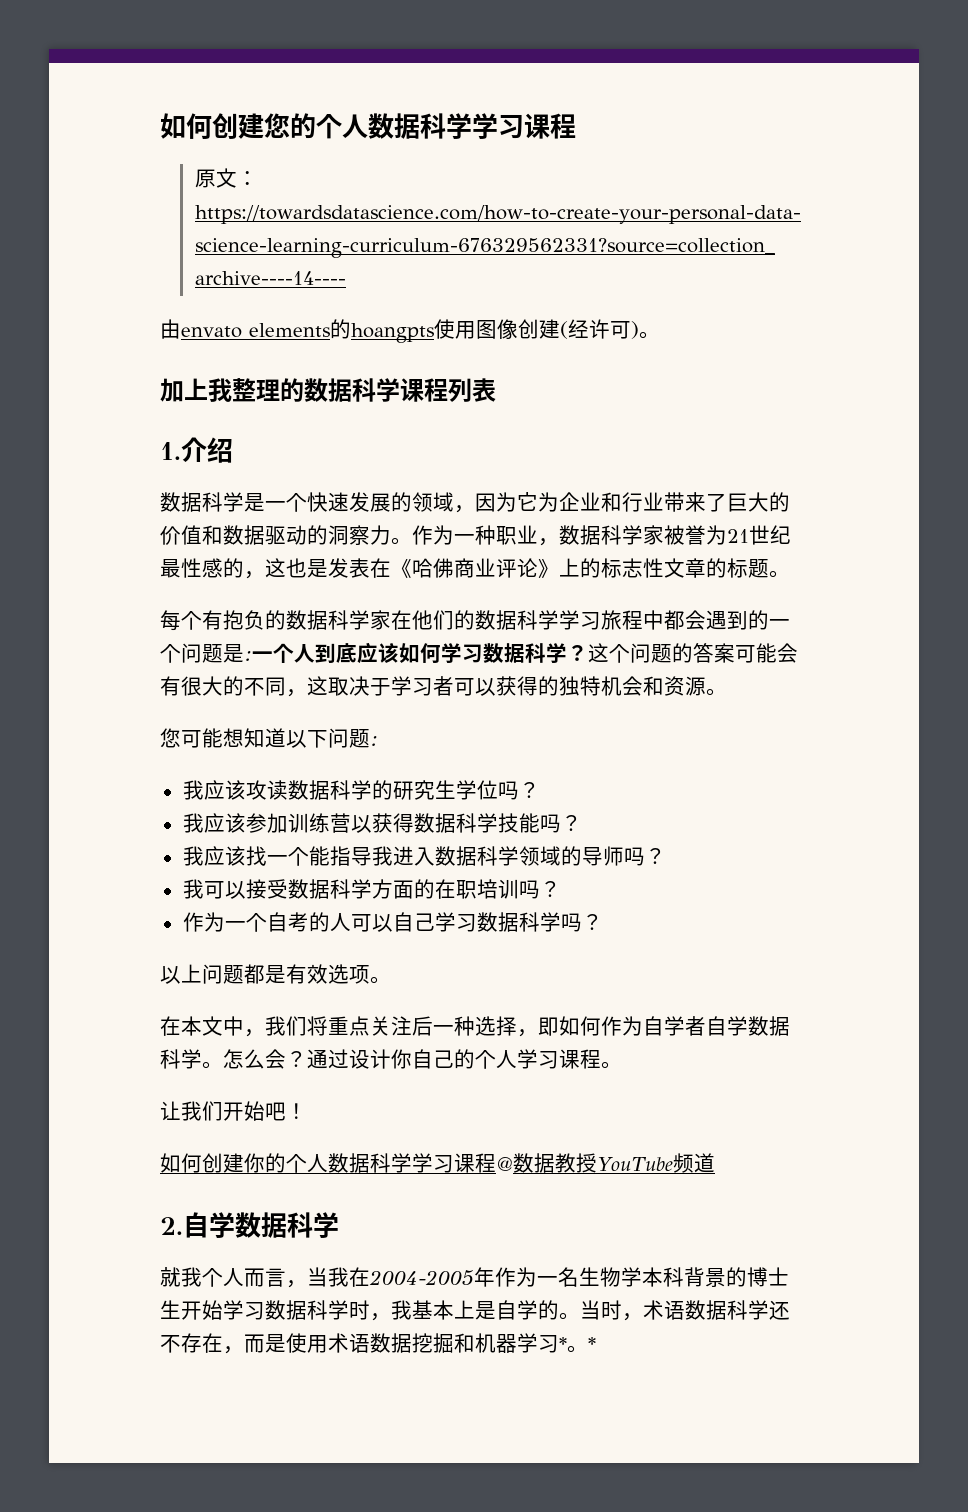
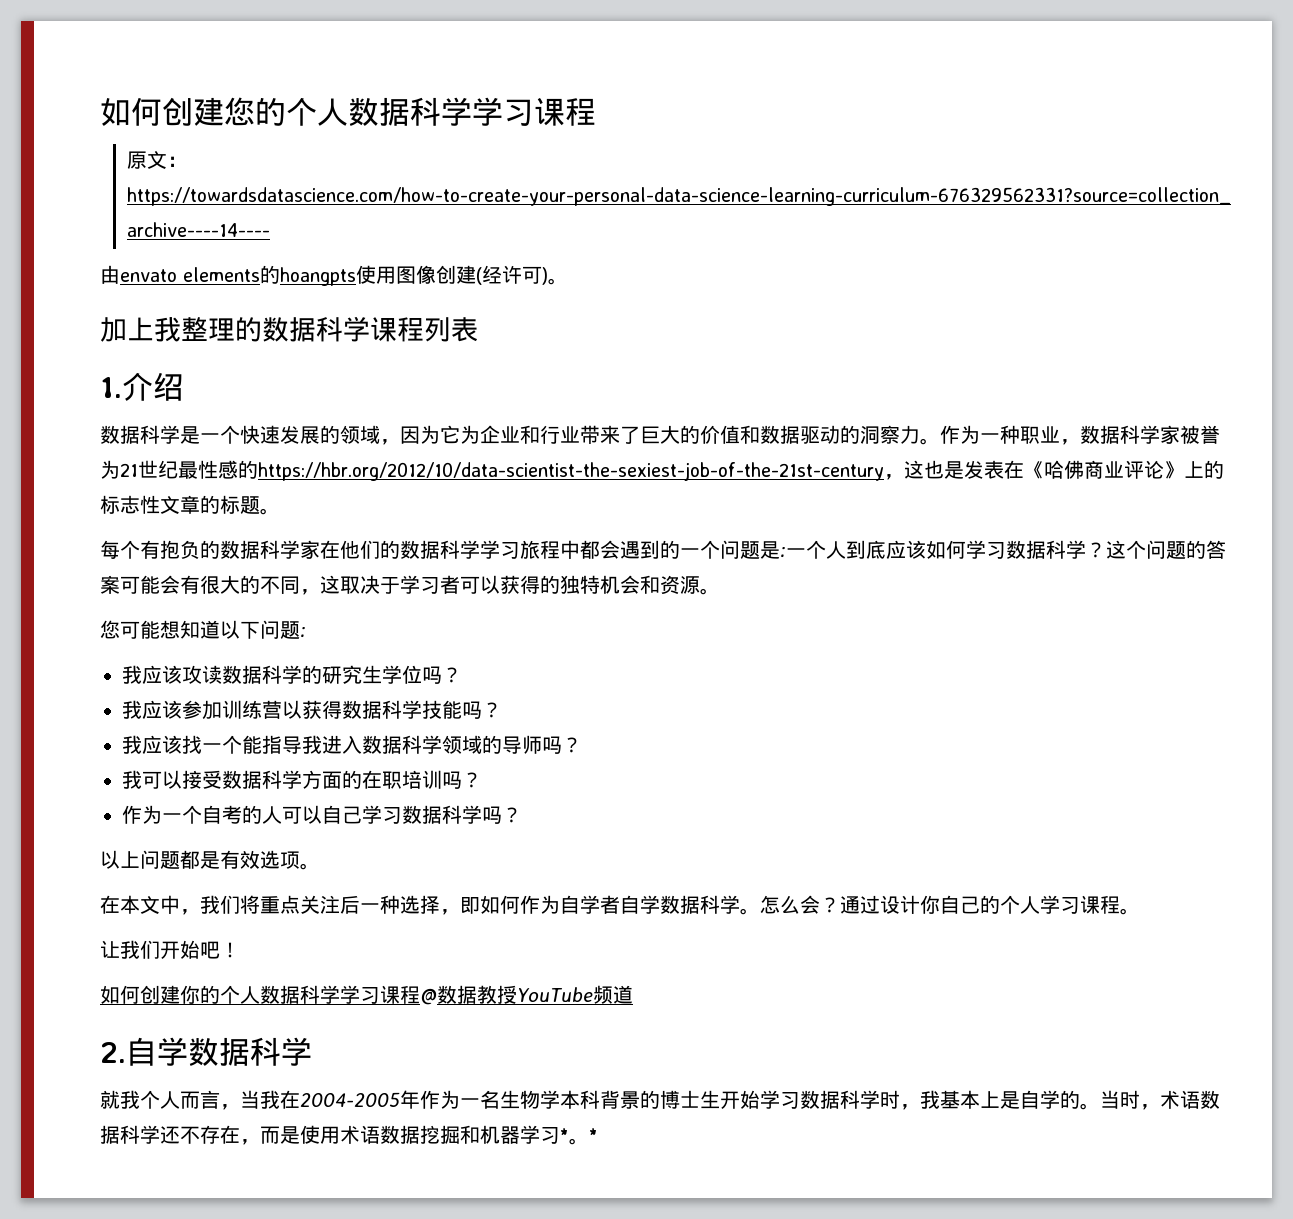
- 作为一种职业，数据科学家被誉为21世纪最性感的，这也是发表在《哈佛商业评论》上的标志性文章的标题。
+ 作为一种职业，数据科学家被誉为21世纪最性感的https://hbr.org/2012/10/data-scientist-the-sexiest-job-of-the-21st-century，这也是发表在《哈佛商业评论》上的标志性文章的标题。

